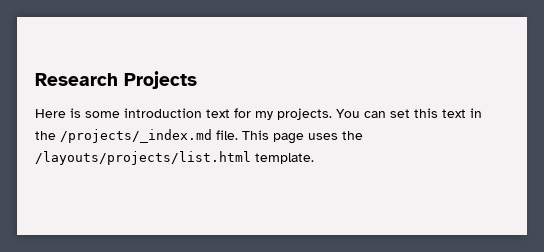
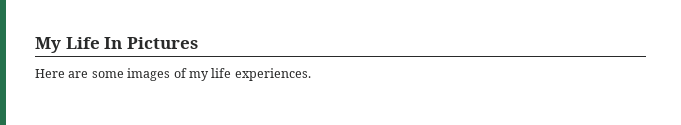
- Research Projects
- Here is some introduction text for my projects. You can set this text in the /projects/_index.md file. This page uses the /layouts/projects/list.html template.
+ My Life In Pictures
+ Here are some images of my life experiences.

